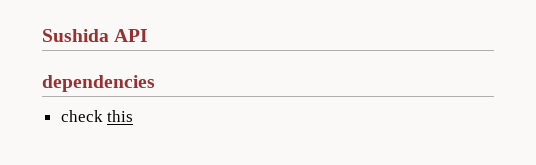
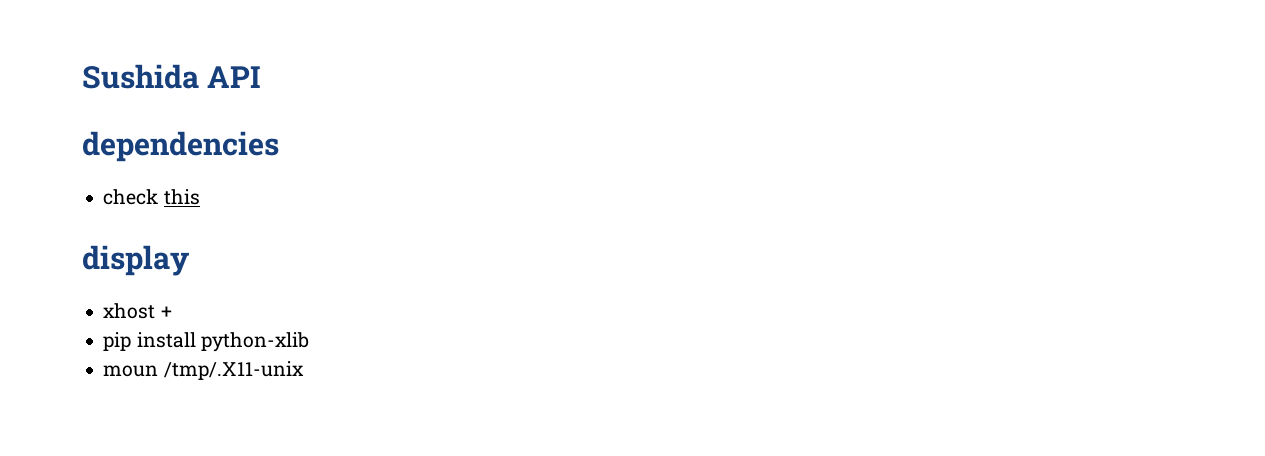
+ display
+ xhost +
+ pip install python-xlib
+ moun /tmp/.X11-unix

